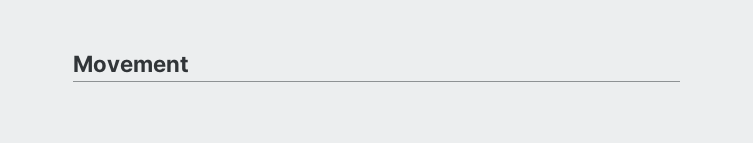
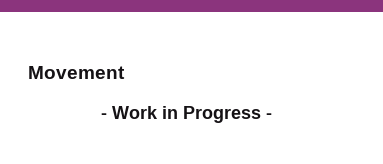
+ - Work in Progress -

